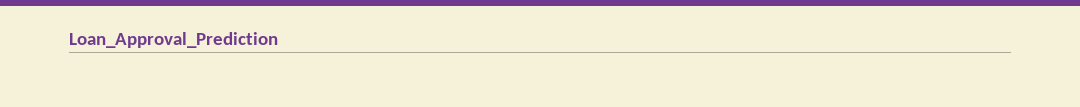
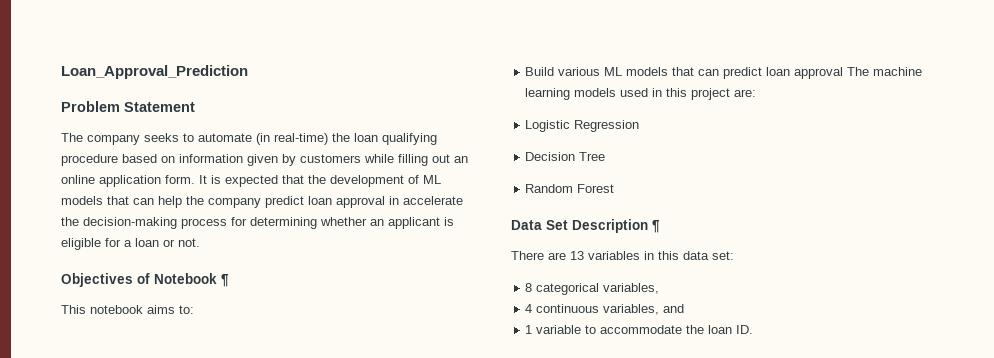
+ Problem Statement
+ The company seeks to automate (in real-time) the loan qualifying procedure based on information given by customers while filling out an online application form. It is expected that the development of ML models that can help the company predict loan approval in accelerate the decision-making process for determining whether an applicant is eligible for a loan or not.
+ Objectives of Notebook ¶
+ This notebook aims to:
+ Build various ML models that can predict loan approval The machine learning models used in this project are:
+ Logistic Regression
+ Decision Tree
+ Random Forest
+ Data Set Description ¶
+ There are 13 variables in this data set:
+ 8 categorical variables,
+ 4 continuous variables, and
+ 1 variable to accommodate the loan ID.

